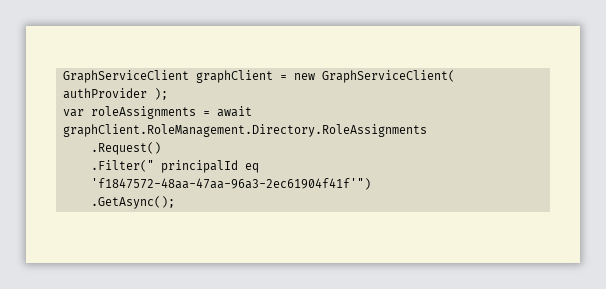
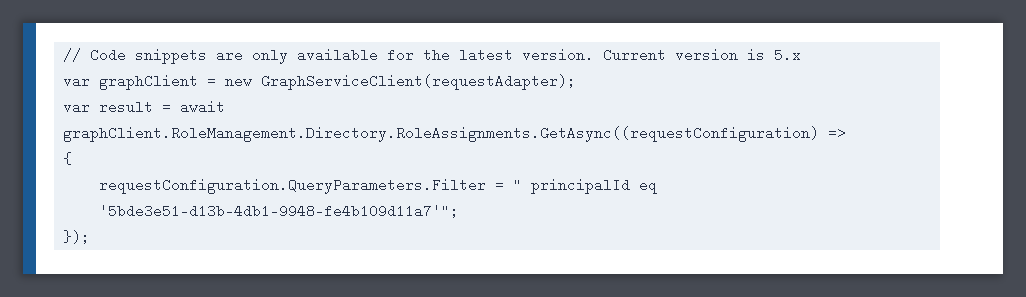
- GraphServiceClient graphClient = new GraphServiceClient( authProvider );
- var roleAssignments = await graphClient.RoleManagement.Directory.RoleAssignments
- .Request()
- .Filter(" principalId eq 'f1847572-48aa-47aa-96a3-2ec61904f41f'")
- .GetAsync();
+ // Code snippets are only available for the latest version. Current version is 5.x
+ var graphClient = new GraphServiceClient(requestAdapter);
+ var result = await graphClient.RoleManagement.Directory.RoleAssignments.GetAsync((requestConfiguration) =>
+ {
+ requestConfiguration.QueryParameters.Filter = " principalId eq '5bde3e51-d13b-4db1-9948-fe4b109d11a7'";
+ });

